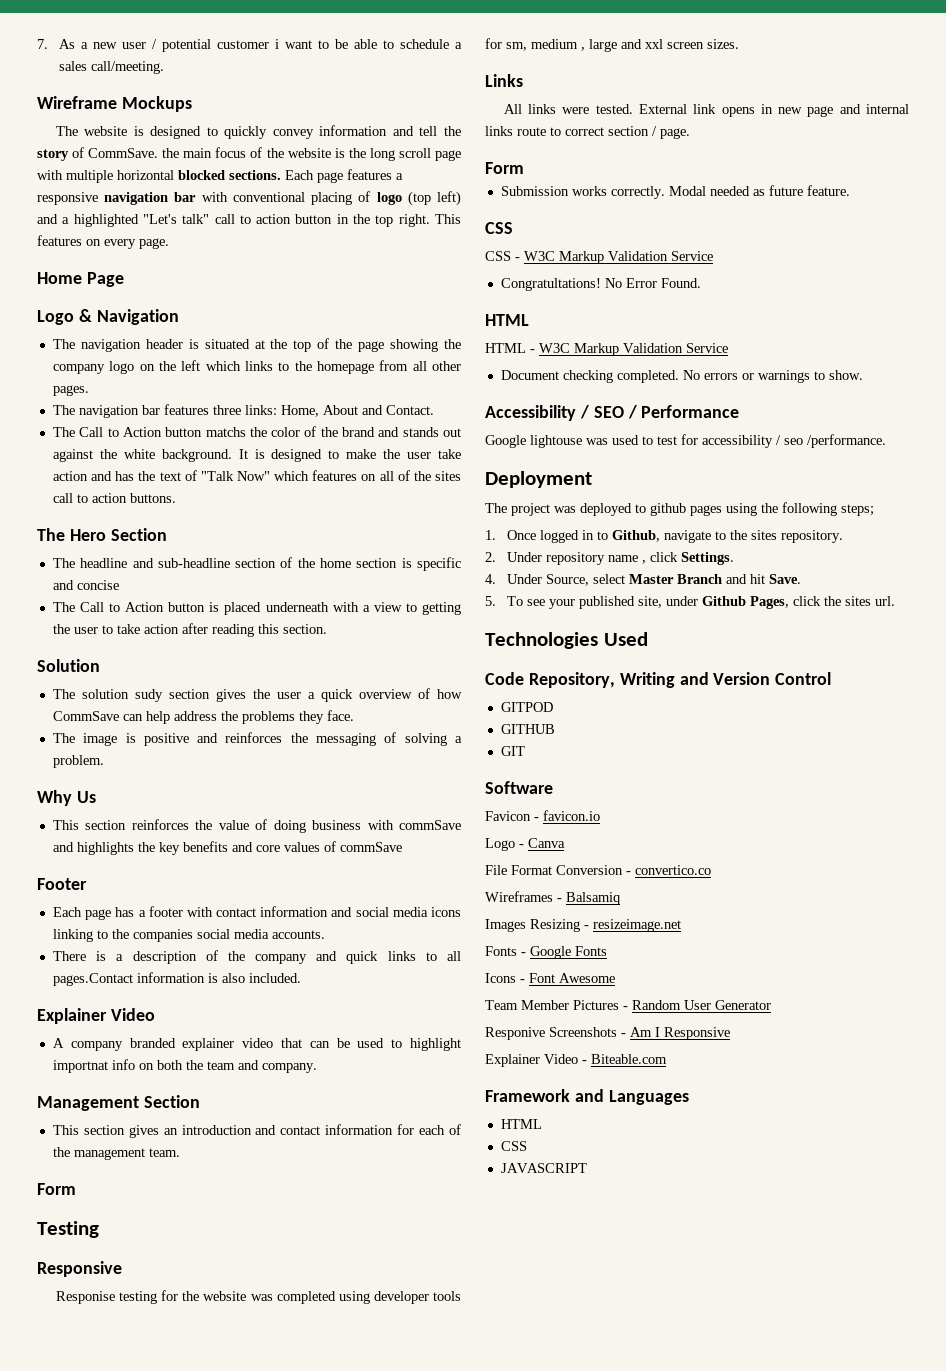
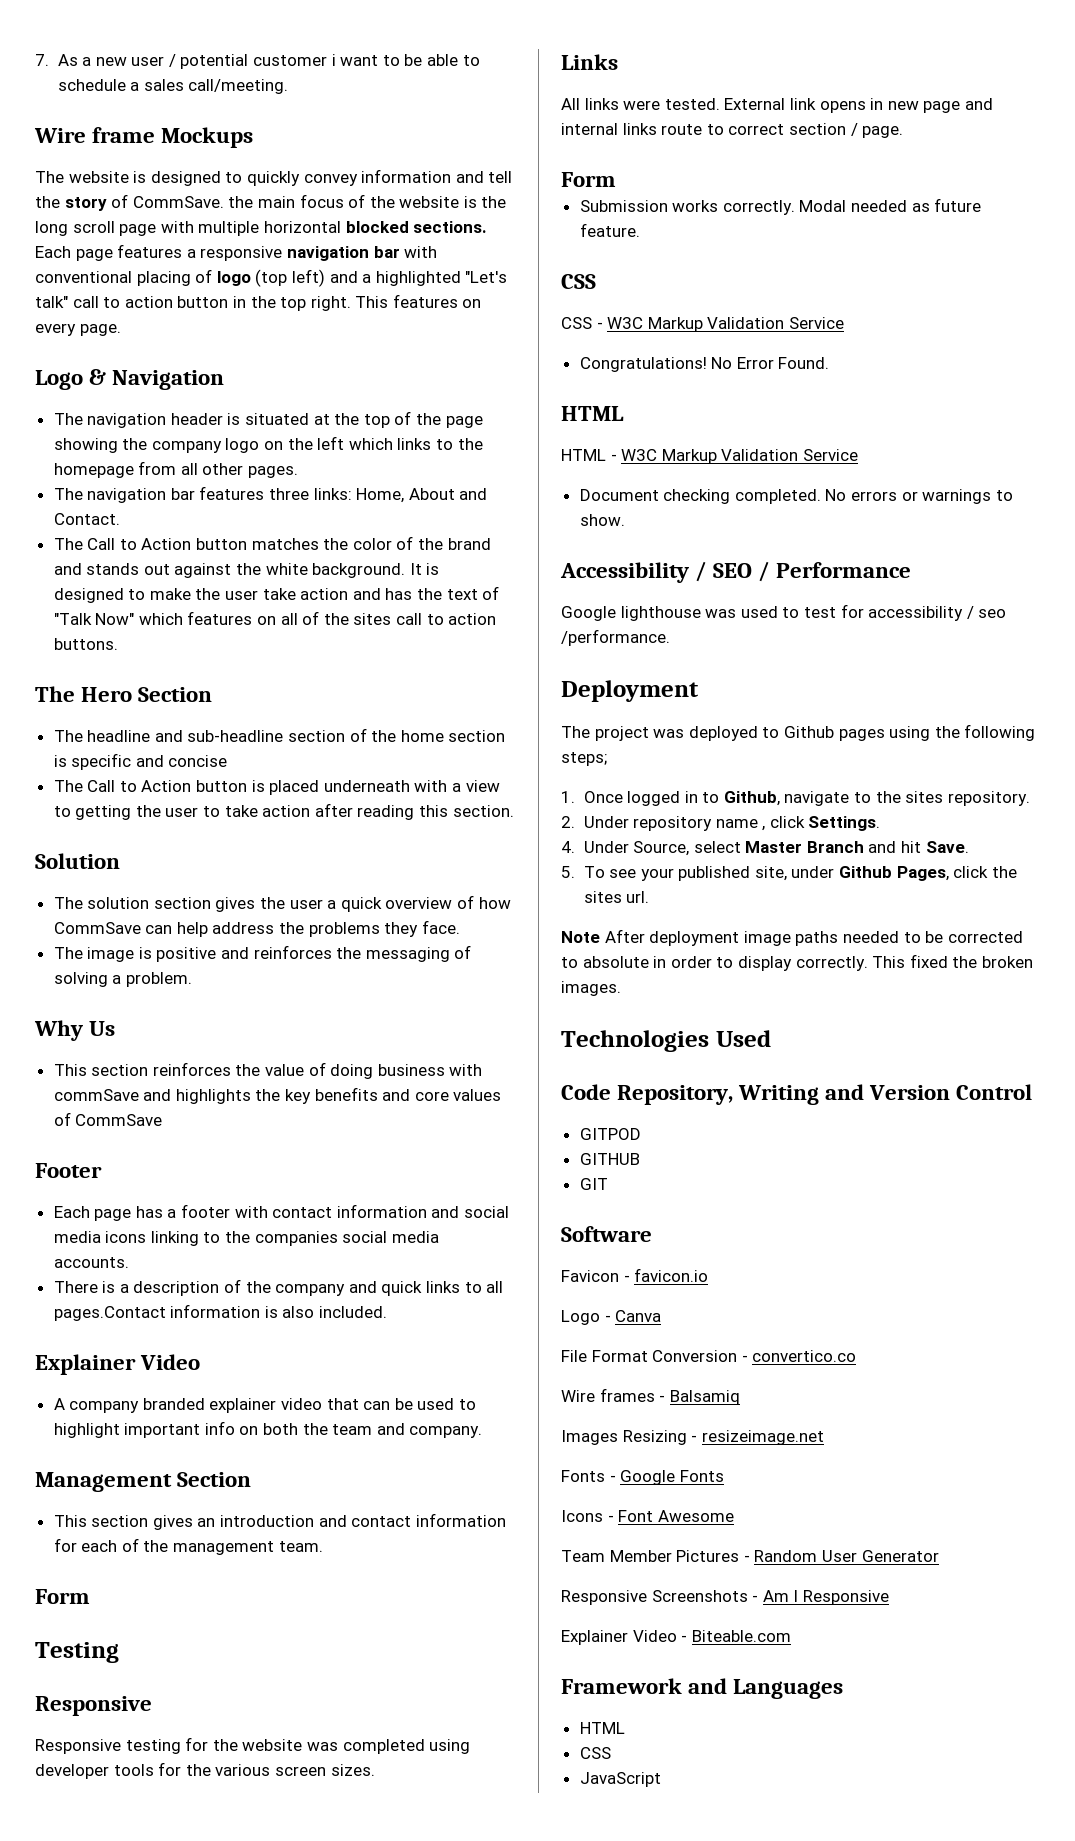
- Wireframe Mockups
+ Wire frame Mockups
- Home Page
- The Call to Action button matchs the color of the brand and stands out against the white background.
+ The Call to Action button matches the color of the brand and stands out against the white background.
- The solution sudy section gives the user a quick overview of how CommSave can help address the problems they face.
+ The solution section gives the user a quick overview of how CommSave can help address the problems they face.
- This section reinforces the value of doing business with commSave and highlights the key benefits and core values of commSave
+ This section reinforces the value of doing business with commSave and highlights the key benefits and core values of CommSave
- A company branded explainer video that can be used to highlight importnat info on both the team and company.
+ A company branded explainer video that can be used to highlight important info on both the team and company.
- Responise testing for the website was completed using developer tools for sm, medium , large and xxl screen sizes.
+ Responsive testing for the website was completed using developer tools for the various screen sizes.
- Congratultations!
+ Congratulations!
- Google lightouse was used to test for accessibility / seo /performance.
+ Google lighthouse was used to test for accessibility / seo /performance.
- The project was deployed to github pages using the following steps;
+ The project was deployed to Github pages using the following steps;
+ Note After deployment image paths needed to be corrected to absolute in order to display correctly. This fixed the broken images.
- Wireframes - Balsamiq
+ Wire frames - Balsamiq
- Responive Screenshots - Am I Responsive
+ Responsive Screenshots - Am I Responsive
- JAVASCRIPT
+ JavaScript

